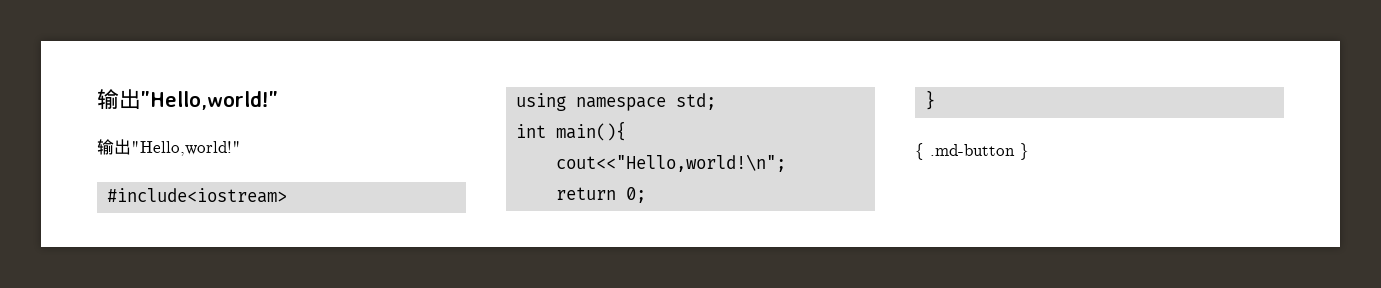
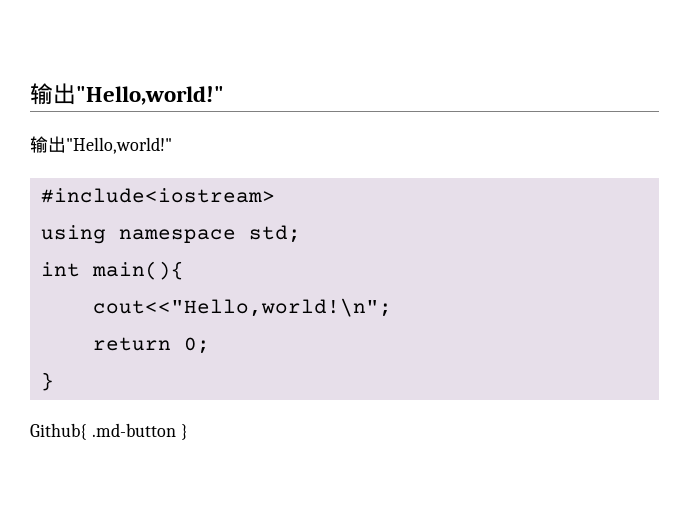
- { .md-button }
+ Github{ .md-button }

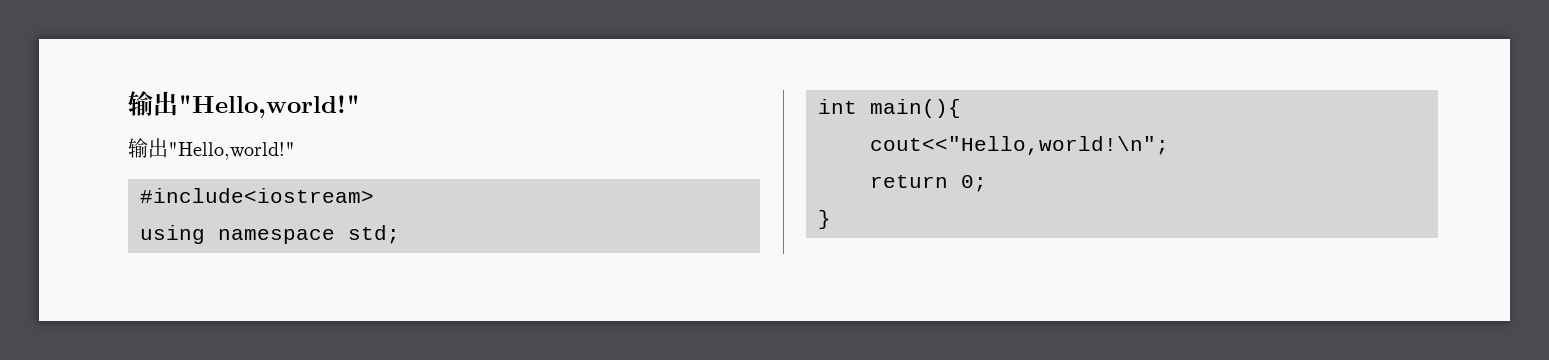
- Github{ .md-button }

